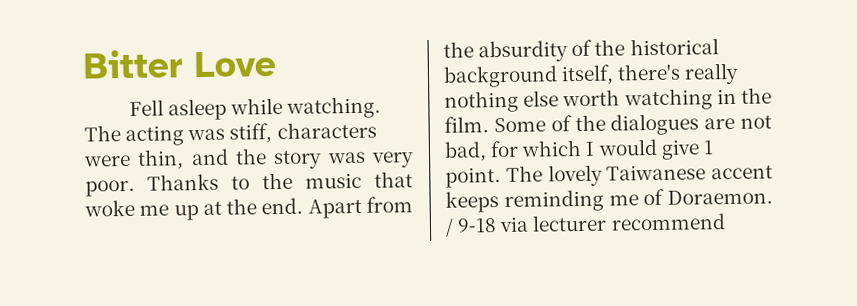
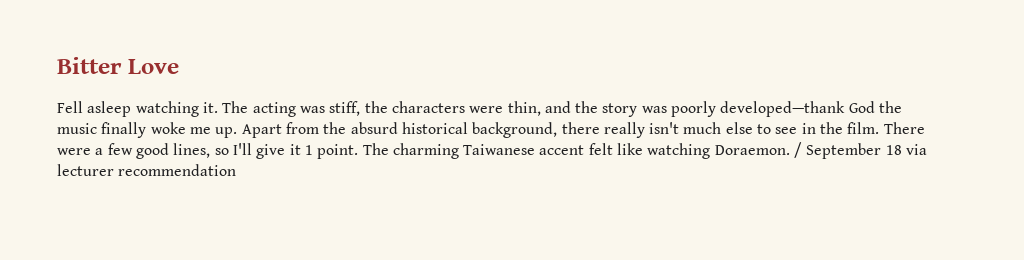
- Fell asleep while watching.
+ Fell asleep watching it.
- The acting was stiff, characters were thin, and the story was very poor. Thanks to the music that woke me up at the end. Apart from the absurdity of the historical background itself, there's really nothing else worth watching in the film. Some of the dialogues are not bad, for which I would give 1 point.
+ The acting was stiff, the characters were thin, and the story was poorly developed—thank God the music finally woke me up. Apart from the absurd historical background, there really isn't much else to see in the film. There were a few good lines, so I'll give it 1 point.
- The lovely Taiwanese accent keeps reminding me of Doraemon. / 9-18 via lecturer recommend
+ The charming Taiwanese accent felt like watching Doraemon. / September 18 via lecturer recommendation

